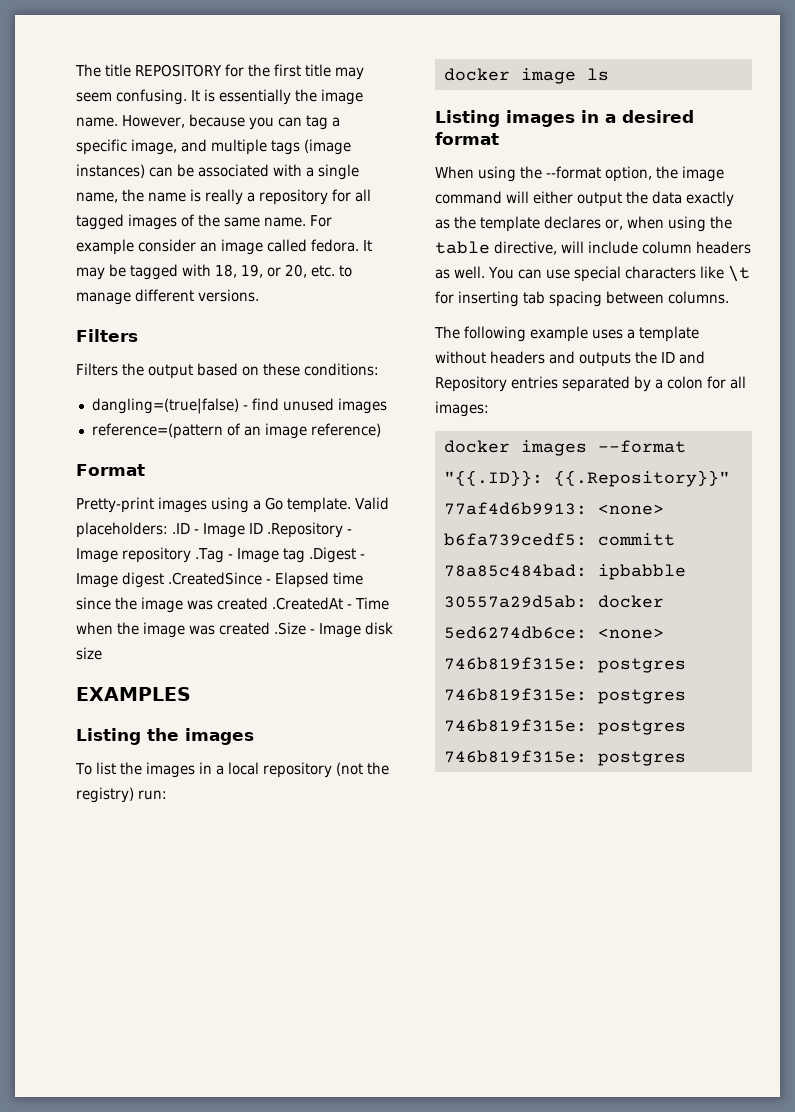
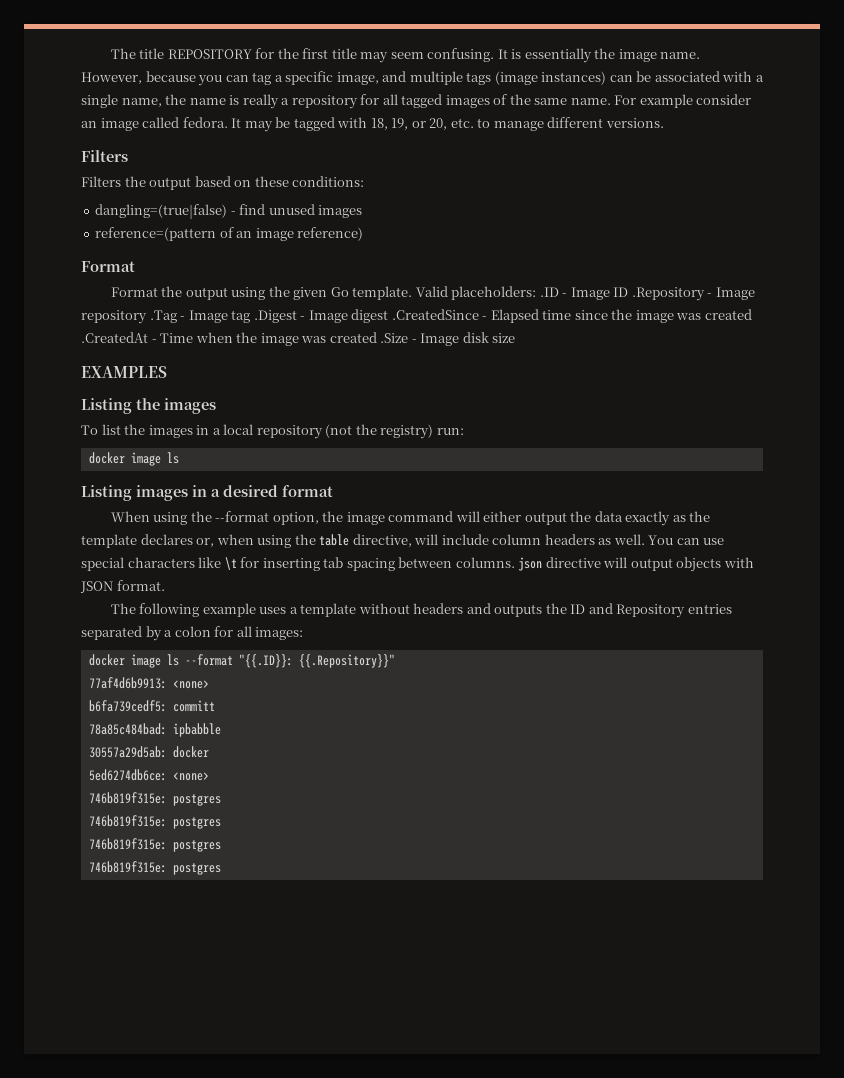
- Pretty-print images using a Go template.
+ Format the output using the given Go template.
- You can use special characters like \t for inserting tab spacing between columns.
+ You can use special characters like \t for inserting tab spacing between columns. json directive will output objects with JSON format.
- docker images --format "{{.ID}}: {{.Repository}}"
+ docker image ls --format "{{.ID}}: {{.Repository}}"

